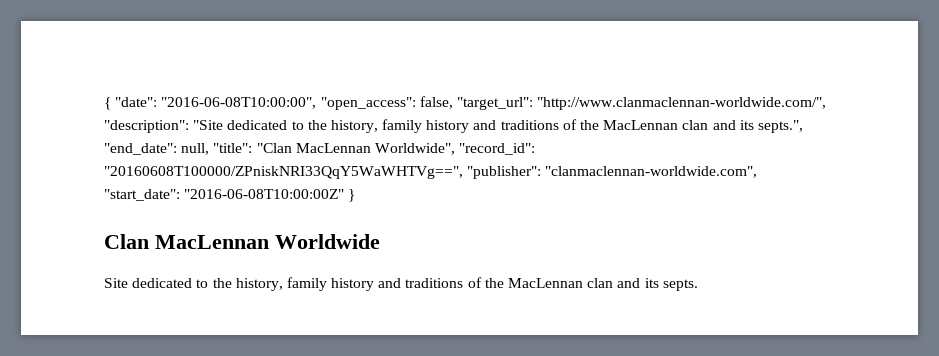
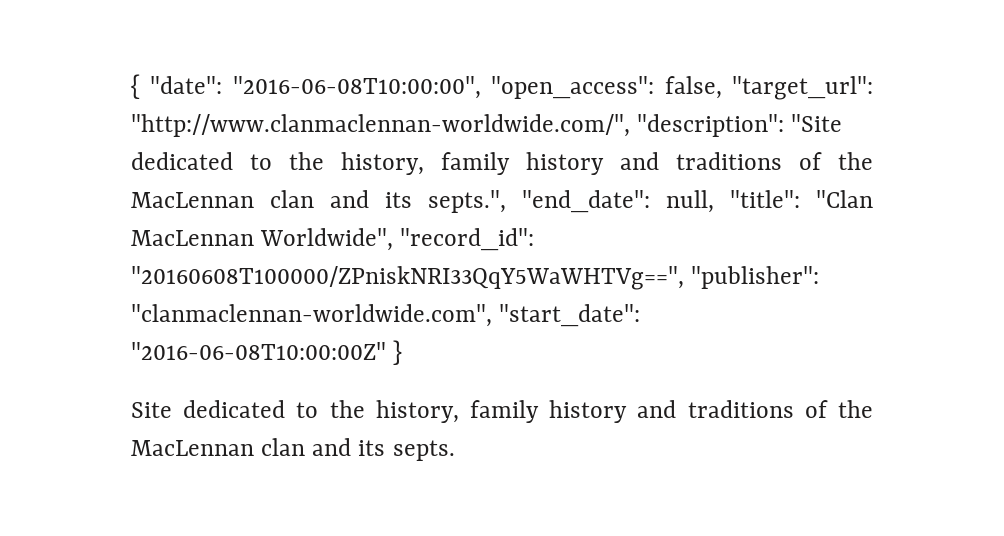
- Clan MacLennan Worldwide

